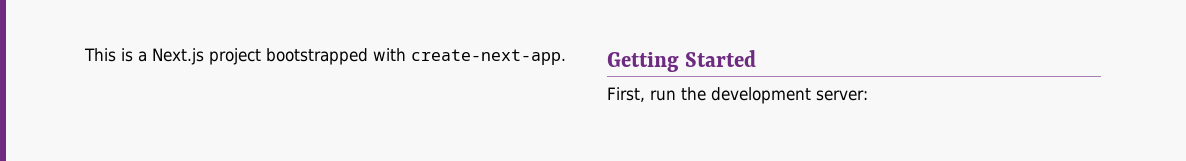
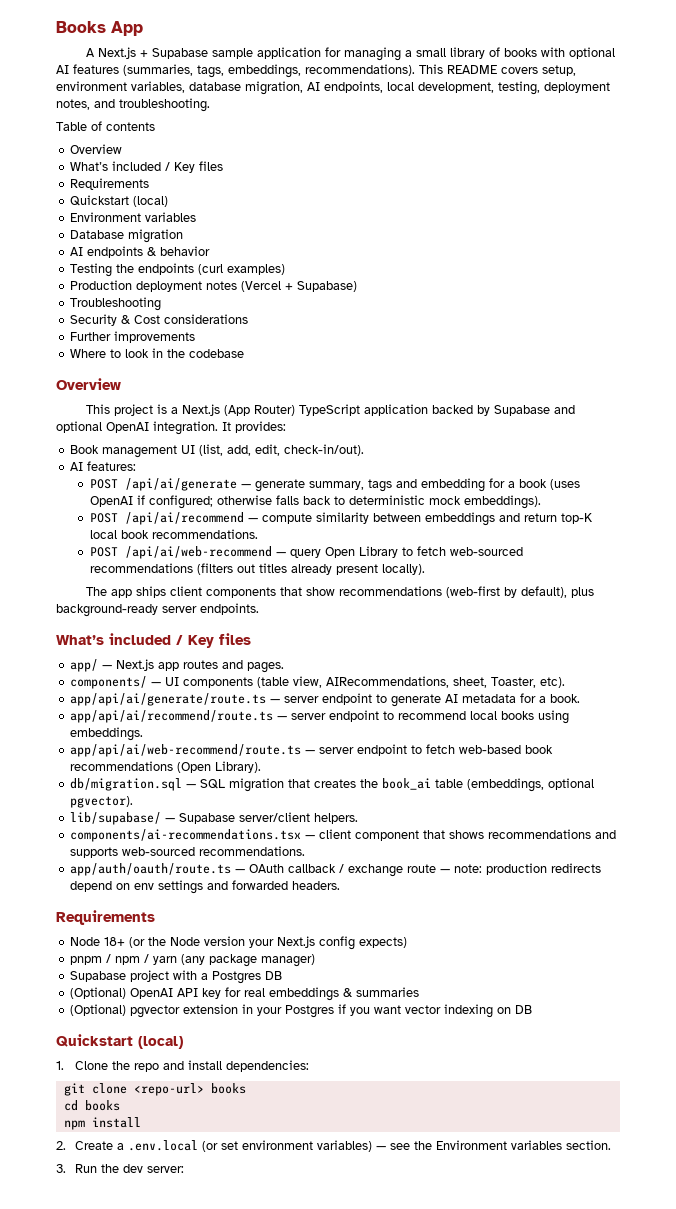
- This is a Next.js project bootstrapped with create-next-app.
- Getting Started
- First, run the development server:
+ Books App
+ A Next.js + Supabase sample application for managing a small library of books with optional AI features (summaries, tags, embeddings, recommendations). This README covers setup, environment variables, database migration, AI endpoints, local development, testing, deployment notes, and troubleshooting.
+ Table of contents
+ Overview
+ What’s included / Key files
+ Requirements
+ Quickstart (local)
+ Environment variables
+ Database migration
+ AI endpoints & behavior
+ Testing the endpoints (curl examples)
+ Production deployment notes (Vercel + Supabase)
+ Troubleshooting
+ Security & Cost considerations
+ Further improvements
+ Where to look in the codebase
+ Overview
+ This project is a Next.js (App Router) TypeScript application backed by Supabase and optional OpenAI integration. It provides:
+ Book management UI (list, add, edit, check-in/out).
+ AI features:
+ POST /api/ai/generate — generate summary, tags and embedding for a book (uses OpenAI if configured; otherwise falls back to deterministic mock embeddings).
+ POST /api/ai/recommend — compute similarity between embeddings and return top-K local book recommendations.
+ POST /api/ai/web-recommend — query Open Library to fetch web-sourced recommendations (filters out titles already present locally).
+ The app ships client components that show recommendations (web-first by default), plus background-ready server endpoints.
+ What’s included / Key files
+ app/ — Next.js app routes and pages.
+ components/ — UI components (table view, AIRecommendations, sheet, Toaster, etc).
+ app/api/ai/generate/route.ts — server endpoint to generate AI metadata for a book.
+ app/api/ai/recommend/route.ts — server endpoint to recommend local books using embeddings.
+ app/api/ai/web-recommend/route.ts — server endpoint to fetch web-based book recommendations (Open Library).
+ db/migration.sql — SQL migration that creates the book_ai table (embeddings, optional pgvector).
+ lib/supabase/ — Supabase server/client helpers.
+ components/ai-recommendations.tsx — client component that shows recommendations and supports web-sourced recommendations.
+ app/auth/oauth/route.ts — OAuth callback / exchange route — note: production redirects depend on env settings and forwarded headers.
+ Requirements
+ Node 18+ (or the Node version your Next.js config expects)
+ pnpm / npm / yarn (any package manager)
+ Supabase project with a Postgres DB
+ (Optional) OpenAI API key for real embeddings & summaries
+ (Optional) pgvector extension in your Postgres if you want vector indexing on DB
+ Quickstart (local)
+ 1. Clone the repo and install dependencies:
+ git clone <repo-url> books
+ cd books
+ npm install
+ 2. Create a .env.local (or set environment variables) — see the Environment variables section.
+ 3. Run the dev server:

